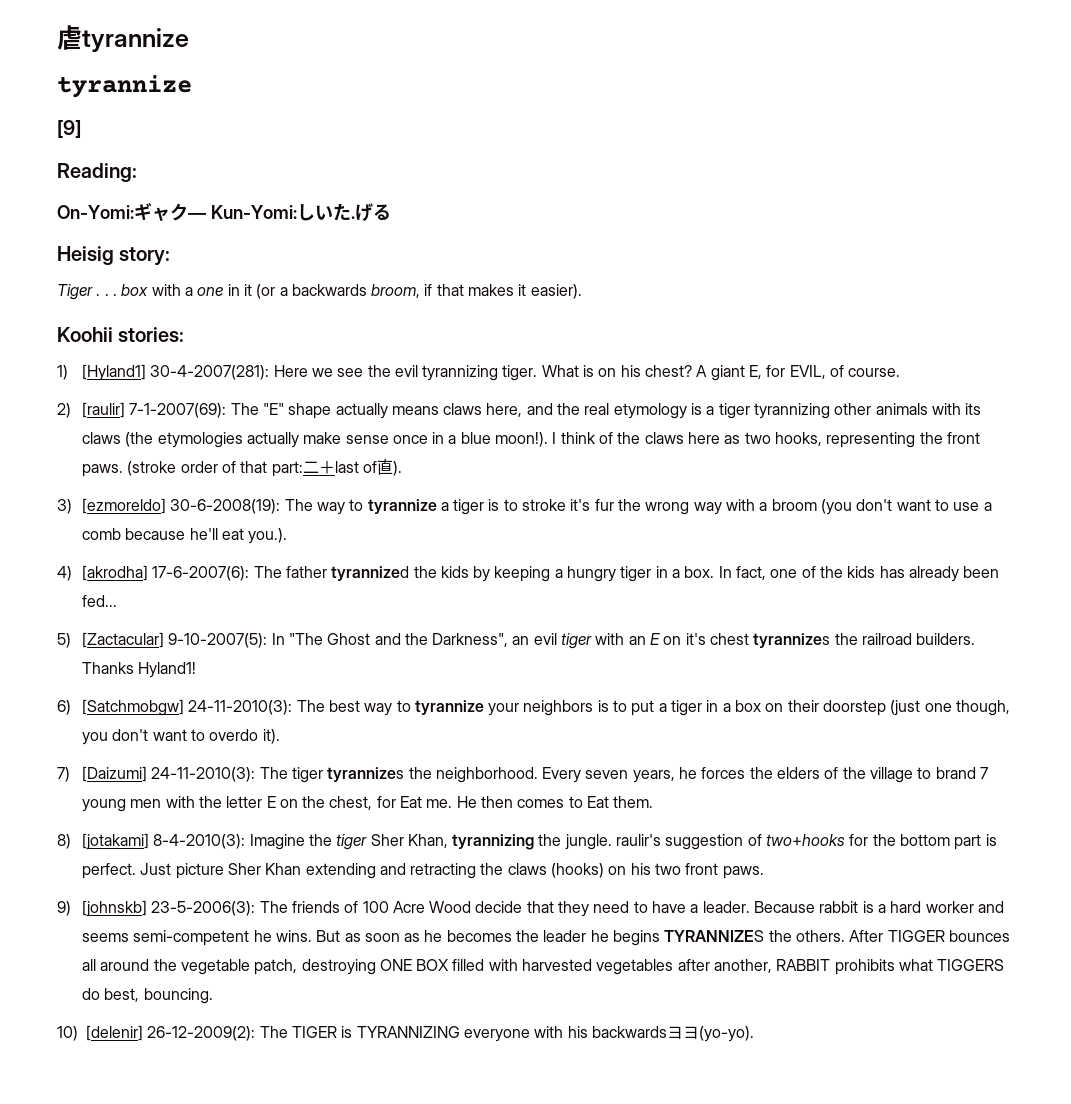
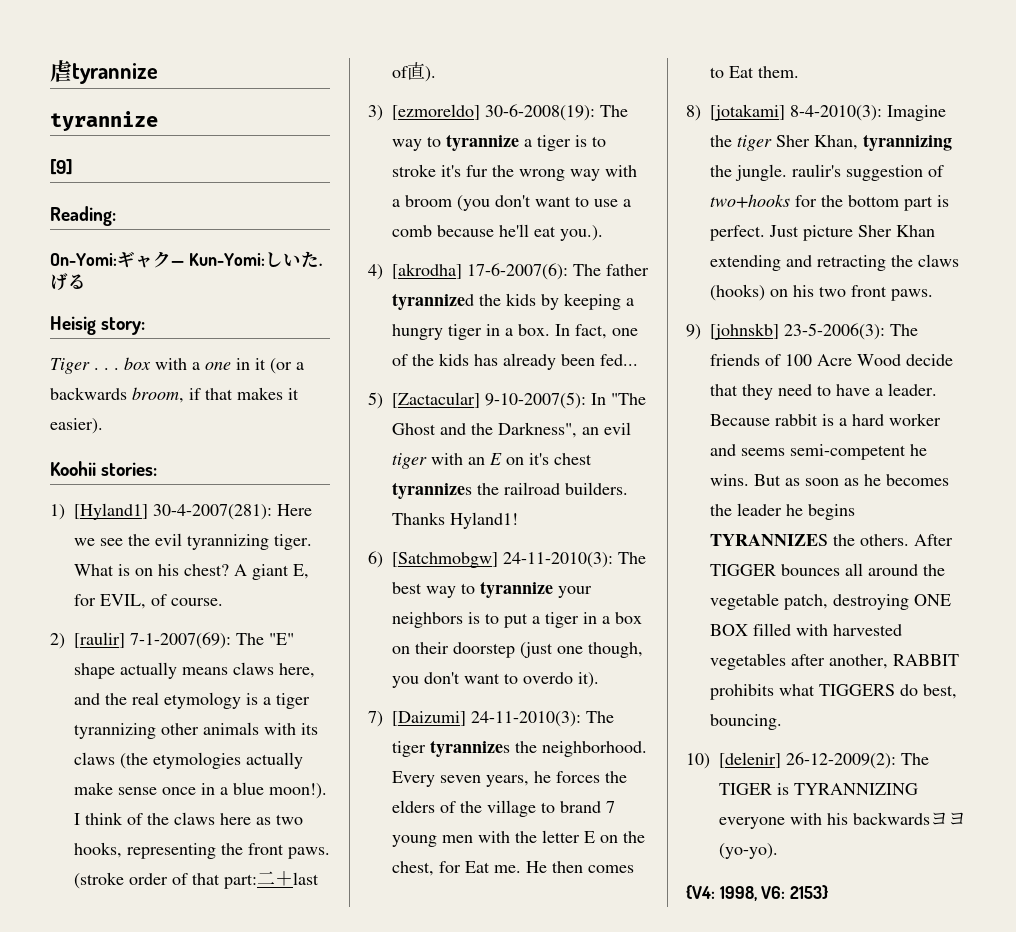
+ {V4: 1998, V6: 2153}

